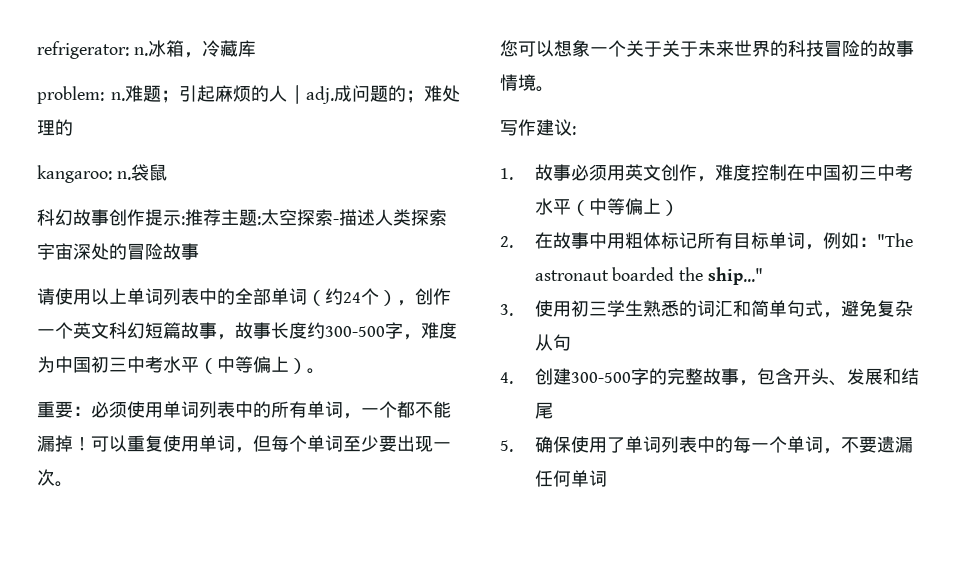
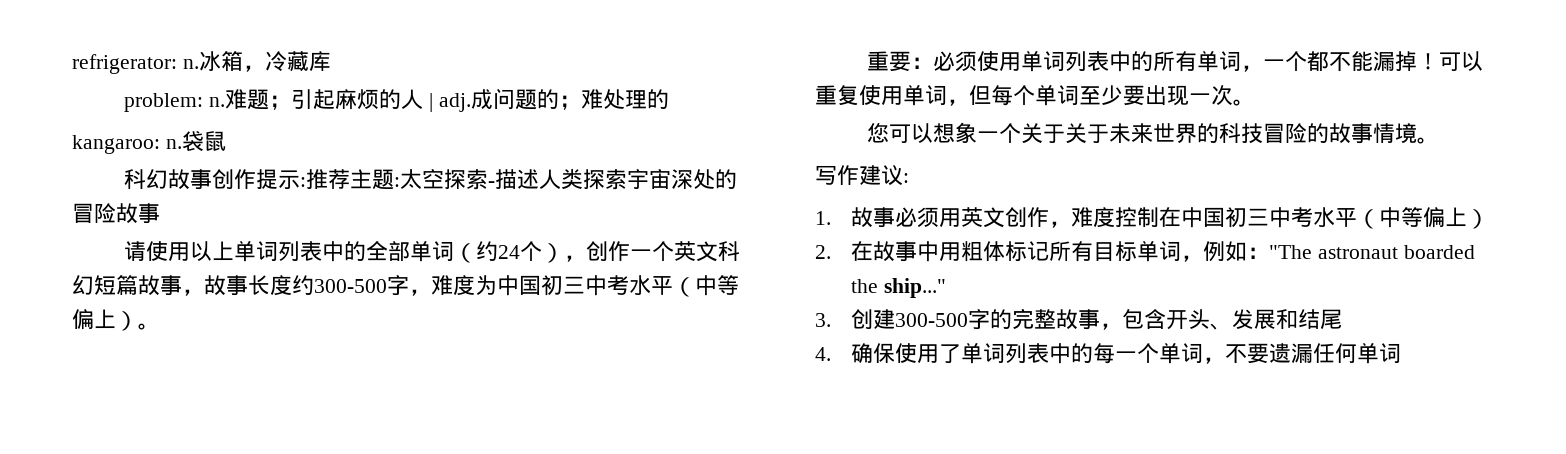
- 3.使用初三学生熟悉的词汇和简单句式，避免复杂从句
- 4.创建300-500字的完整故事，包含开头、发展和结尾
+ 3.创建300-500字的完整故事，包含开头、发展和结尾
- 5.确保使用了单词列表中的每一个单词，不要遗漏任何单词
+ 4.确保使用了单词列表中的每一个单词，不要遗漏任何单词

